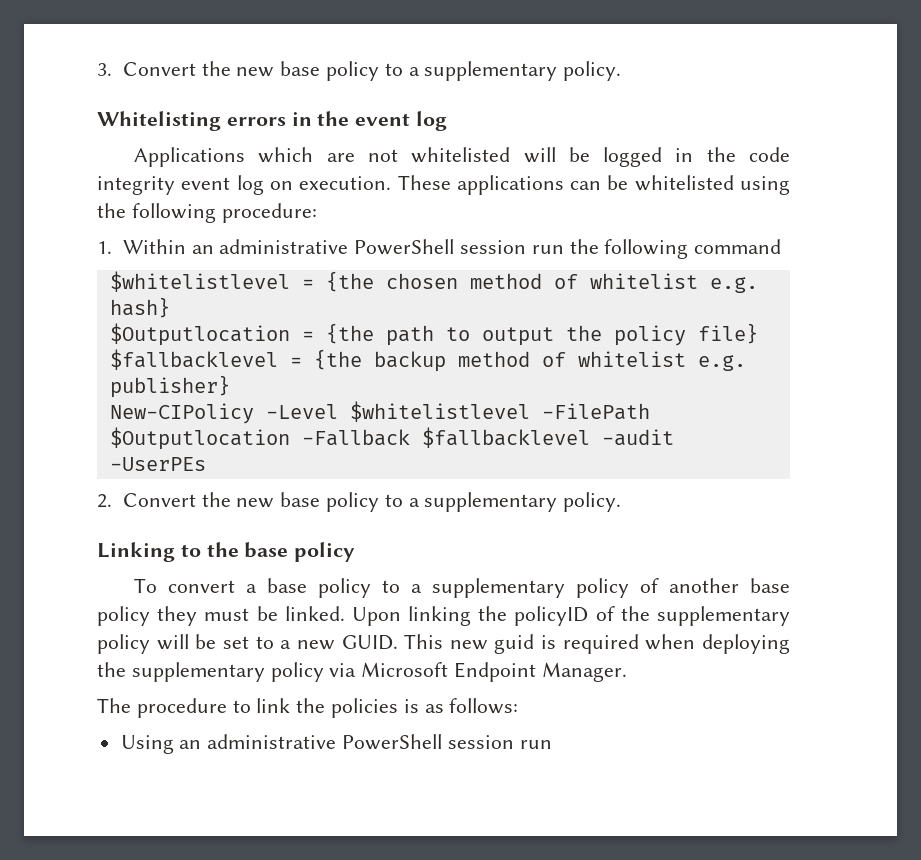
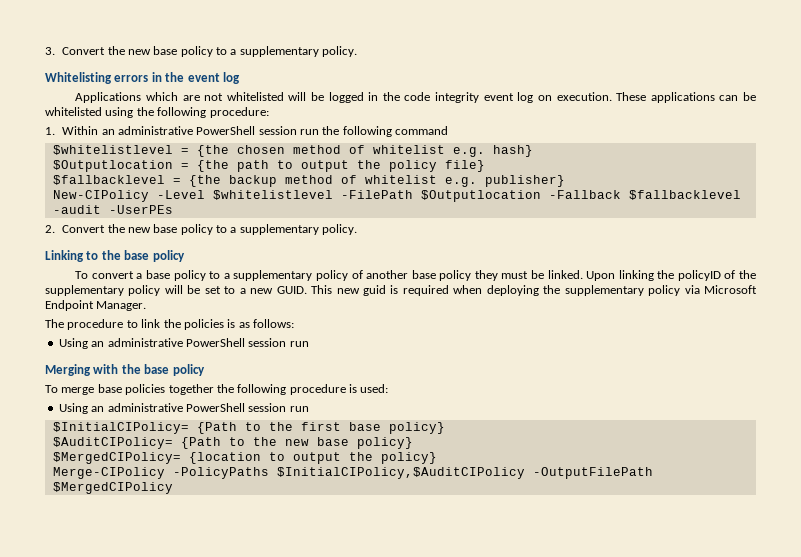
+ Merging with the base policy
+ To merge base policies together the following procedure is used:
+ Using an administrative PowerShell session run
+ $InitialCIPolicy= {Path to the first base policy}
+ $AuditCIPolicy= {Path to the new base policy}
+ $MergedCIPolicy= {location to output the policy}
+ Merge-CIPolicy -PolicyPaths $InitialCIPolicy,$AuditCIPolicy -OutputFilePath $MergedCIPolicy

